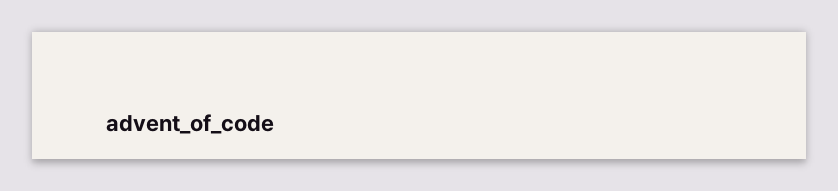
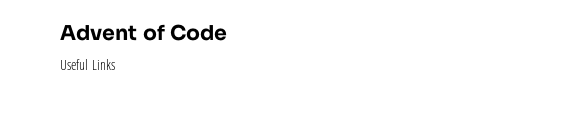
- advent_of_code
+ Advent of Code
+ Useful Links

